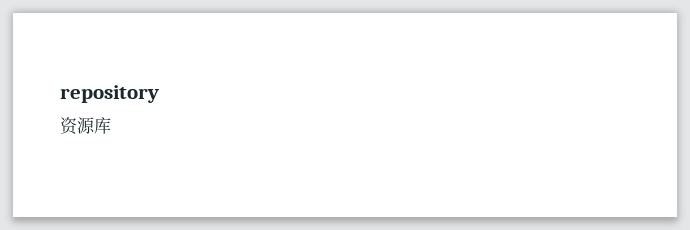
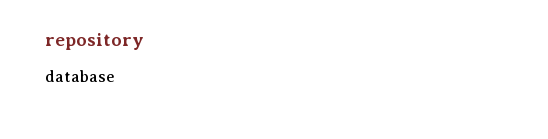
- 资源库
+ database

